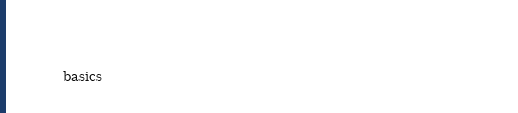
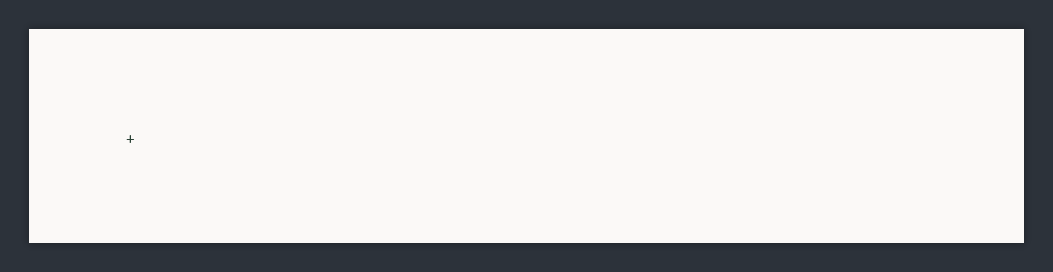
- basics
+ +

